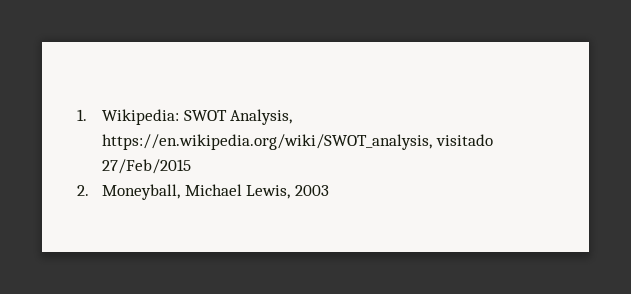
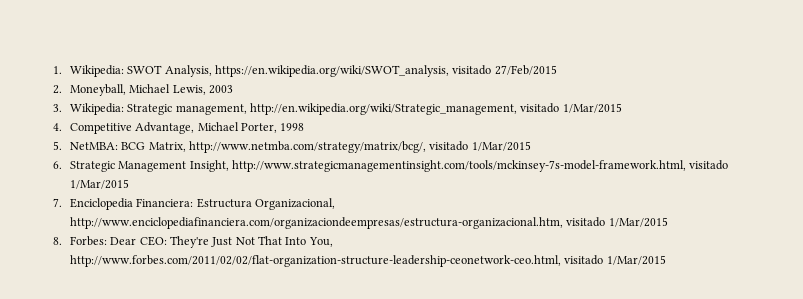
+ 3. Wikipedia: Strategic management, http://en.wikipedia.org/wiki/Strategic_management, visitado 1/Mar/2015
+ 4. Competitive Advantage, Michael Porter, 1998
+ 5. NetMBA: BCG Matrix, http://www.netmba.com/strategy/matrix/bcg/, visitado 1/Mar/2015
+ 6. Strategic Management Insight, http://www.strategicmanagementinsight.com/tools/mckinsey-7s-model-framework.html, visitado 1/Mar/2015
+ 7. Enciclopedia Financiera: Estructura Organizacional, http://www.enciclopediafinanciera.com/organizaciondeempresas/estructura-organizacional.htm, visitado 1/Mar/2015
+ 8. Forbes: Dear CEO: They're Just Not That Into You, http://www.forbes.com/2011/02/02/flat-organization-structure-leadership-ceonetwork-ceo.html, visitado 1/Mar/2015

